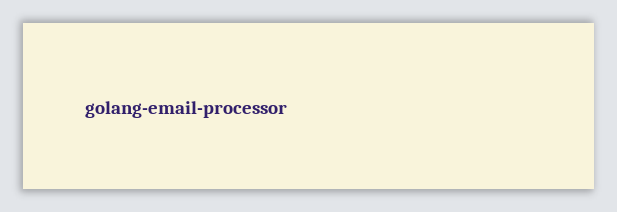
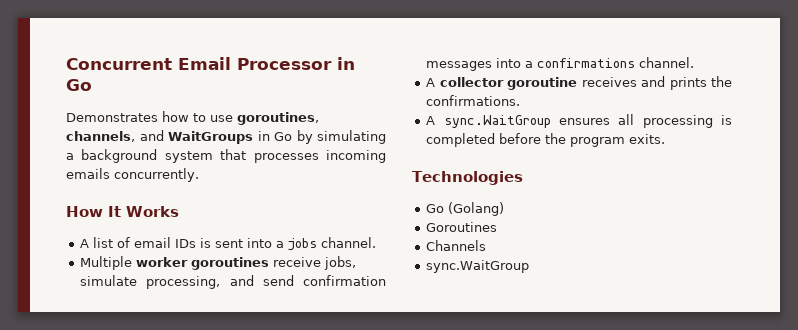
- golang-email-processor
+ Concurrent Email Processor in Go
+ Demonstrates how to use goroutines, channels, and WaitGroups in Go by simulating a background system that processes incoming emails concurrently.
+ How It Works
+ A list of email IDs is sent into a jobs channel.
+ Multiple worker goroutines receive jobs, simulate processing, and send confirmation messages into a confirmations channel.
+ A collector goroutine receives and prints the confirmations.
+ A sync.WaitGroup ensures all processing is completed before the program exits.
+ Technologies
+ Go (Golang)
+ Goroutines
+ Channels
+ sync.WaitGroup

